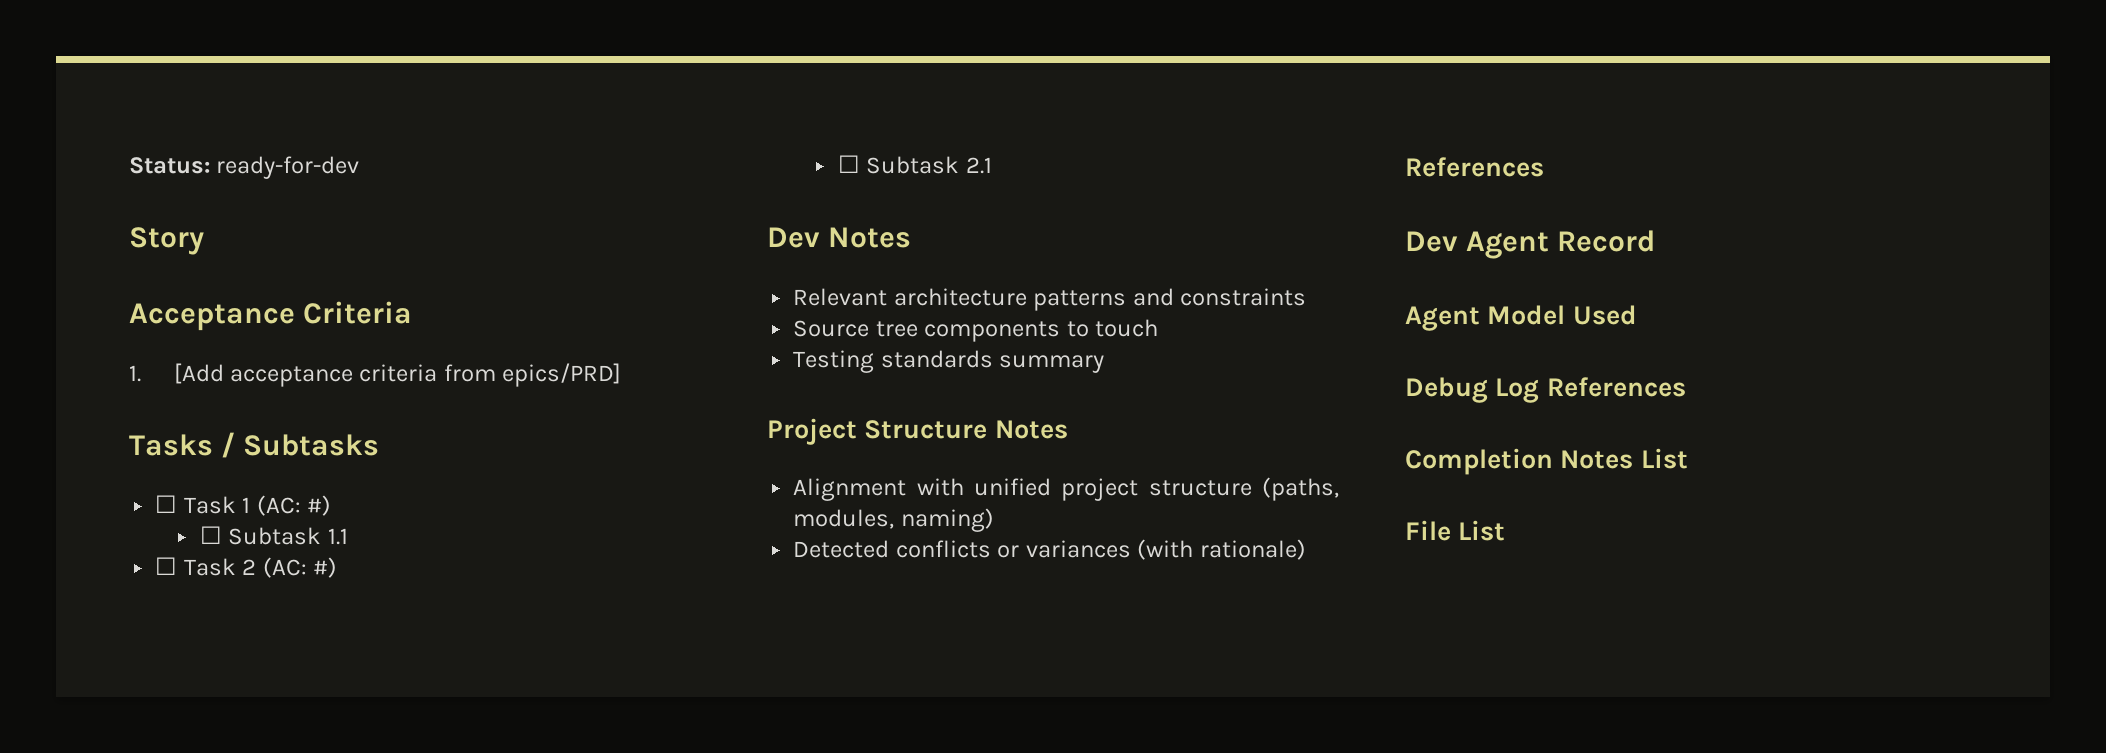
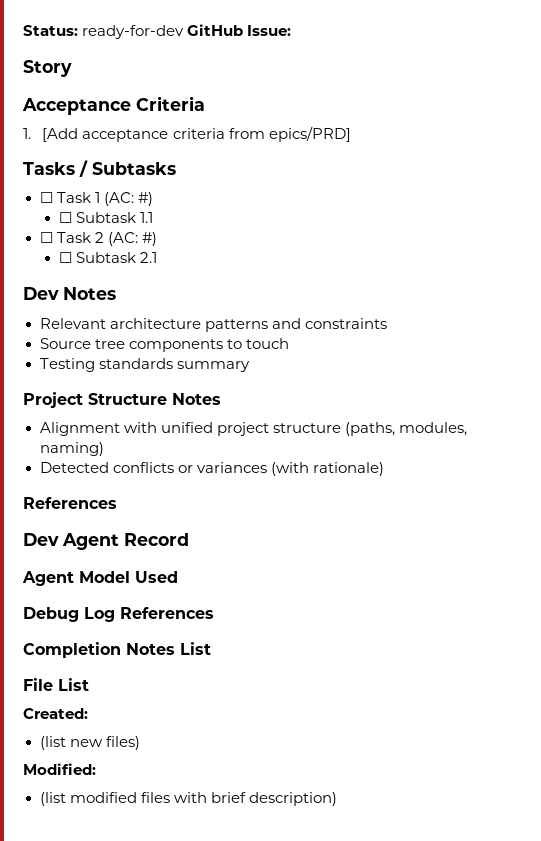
- Status: ready-for-dev
+ Status: ready-for-dev GitHub Issue:
+ Created:
+ (list new files)
+ Modified:
+ (list modified files with brief description)

